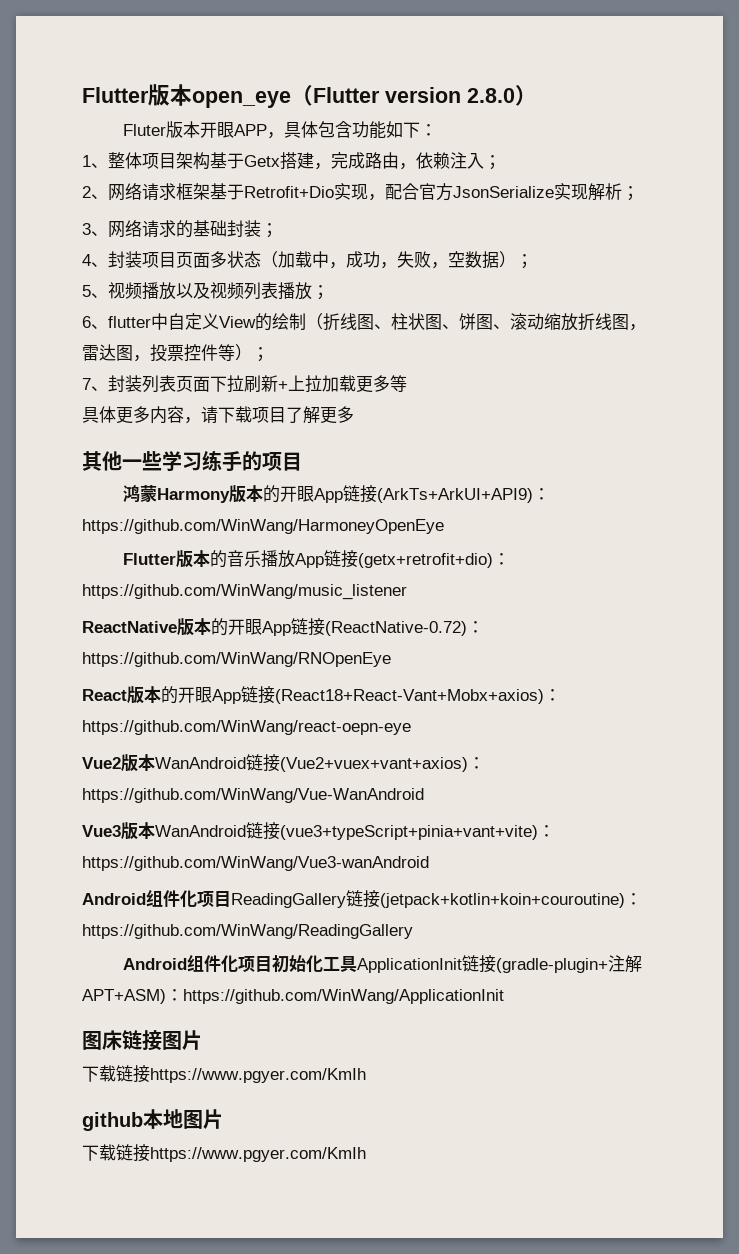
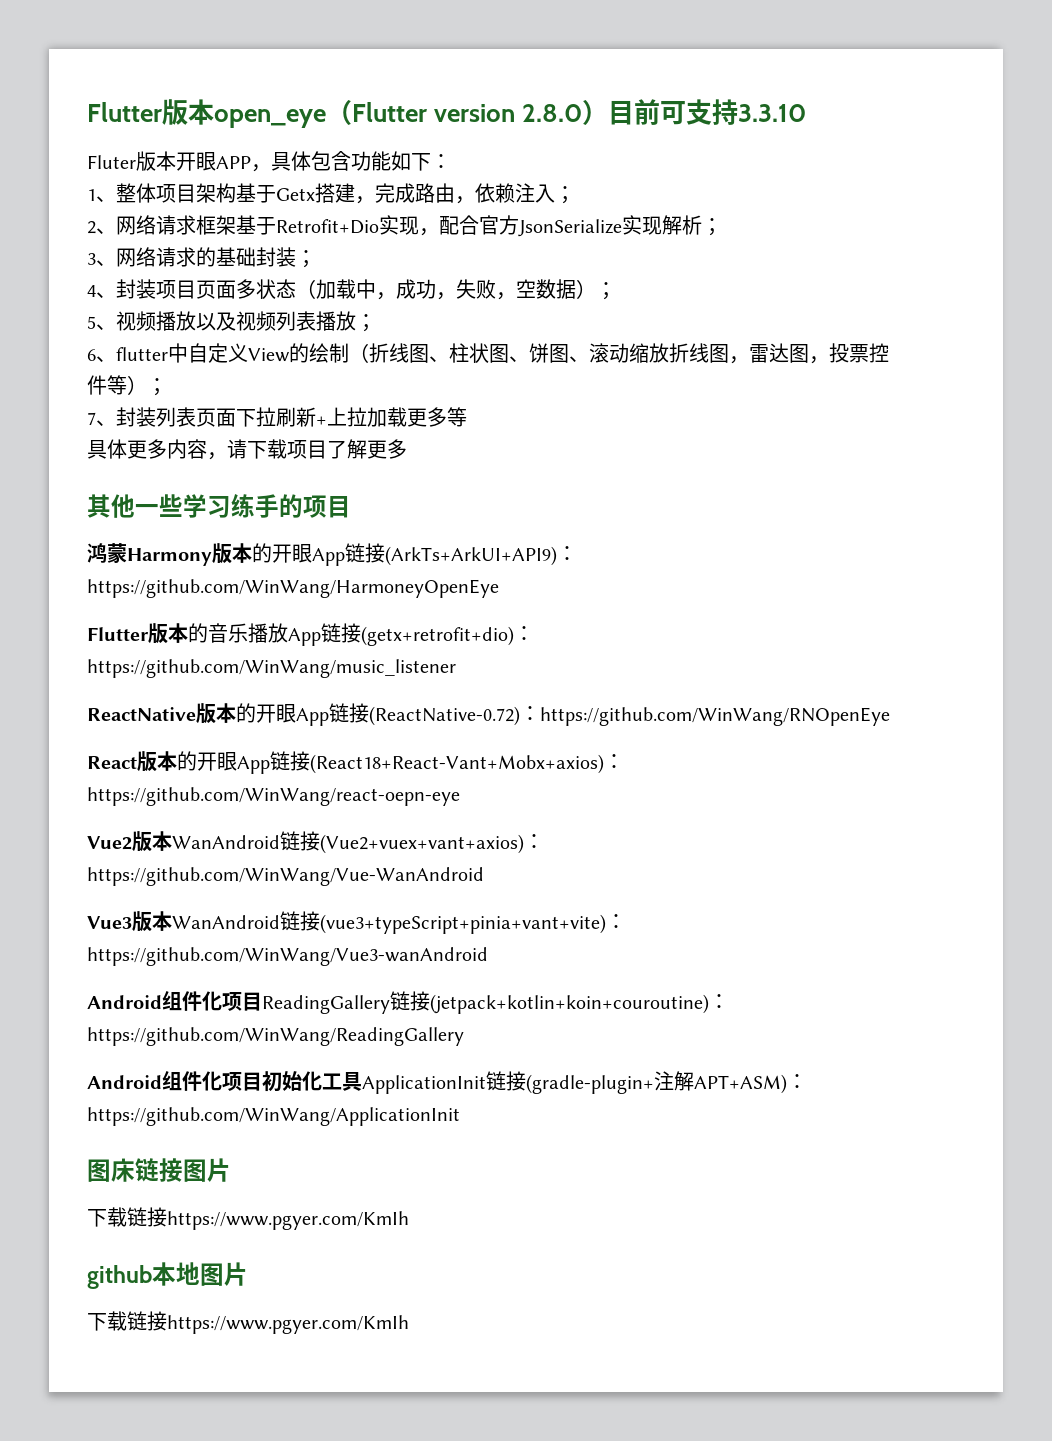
- Flutter版本open_eye（Flutter version 2.8.0）
+ Flutter版本open_eye（Flutter version 2.8.0）目前可支持3.3.10

